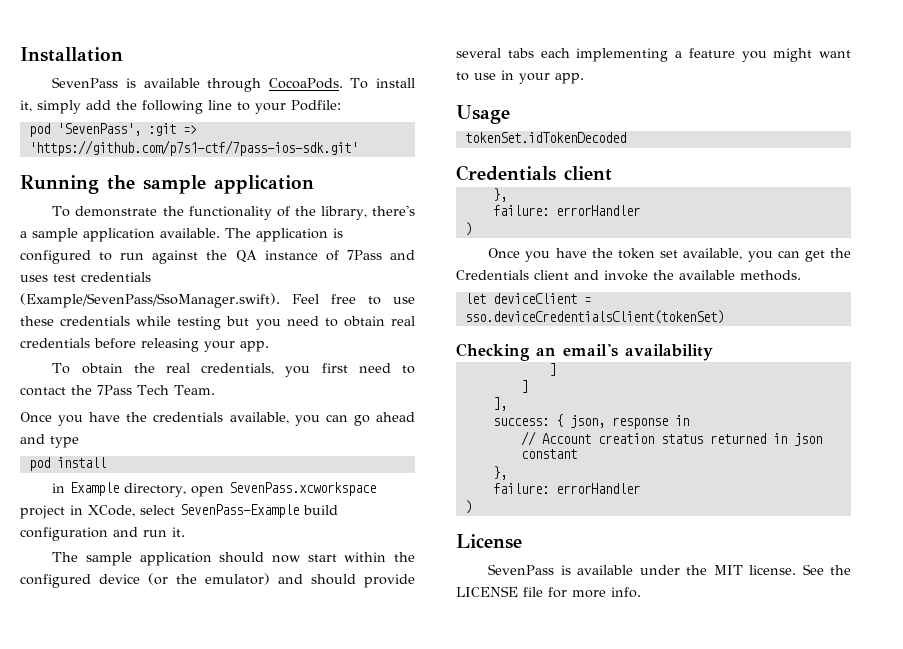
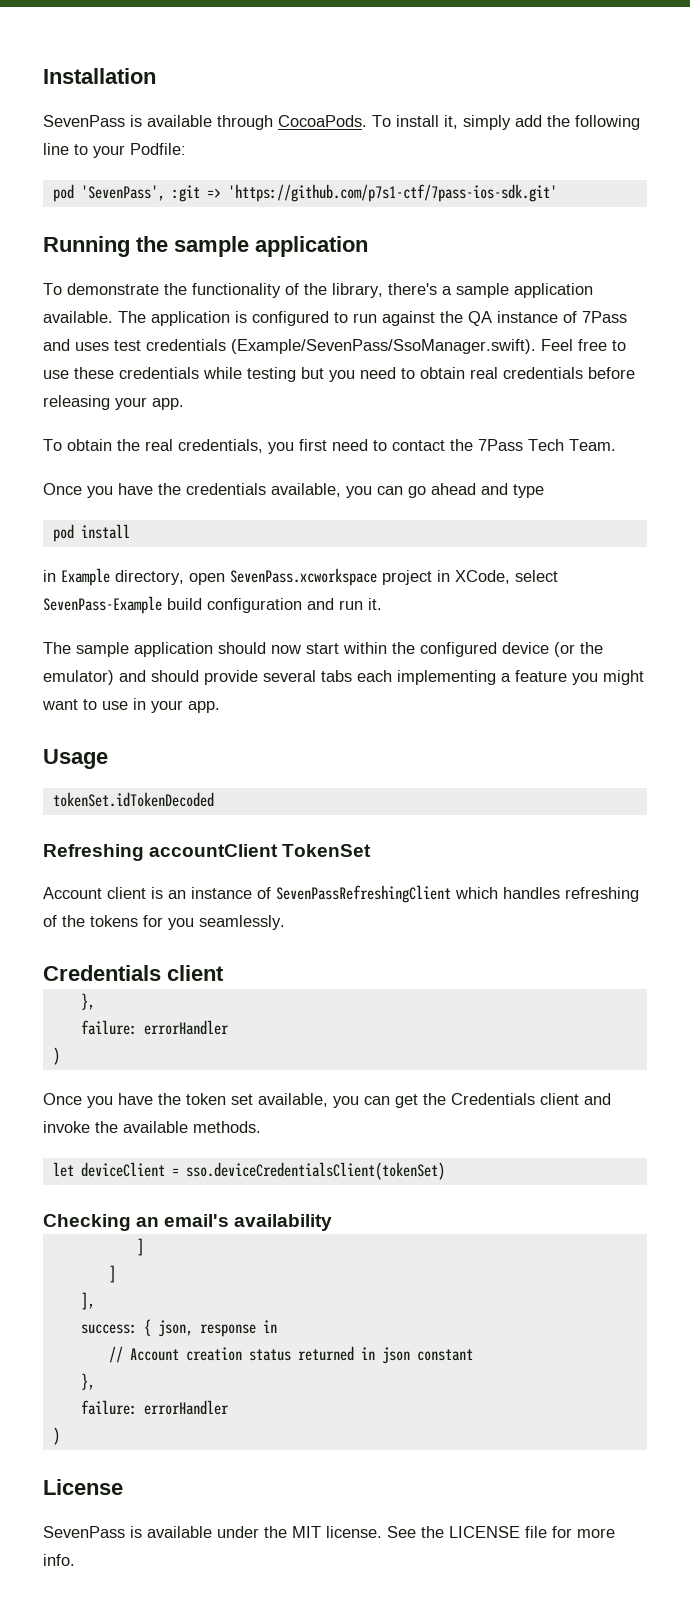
+ Refreshing accountClient TokenSet
+ Account client is an instance of SevenPassRefreshingClient which handles refreshing of the tokens for you seamlessly.

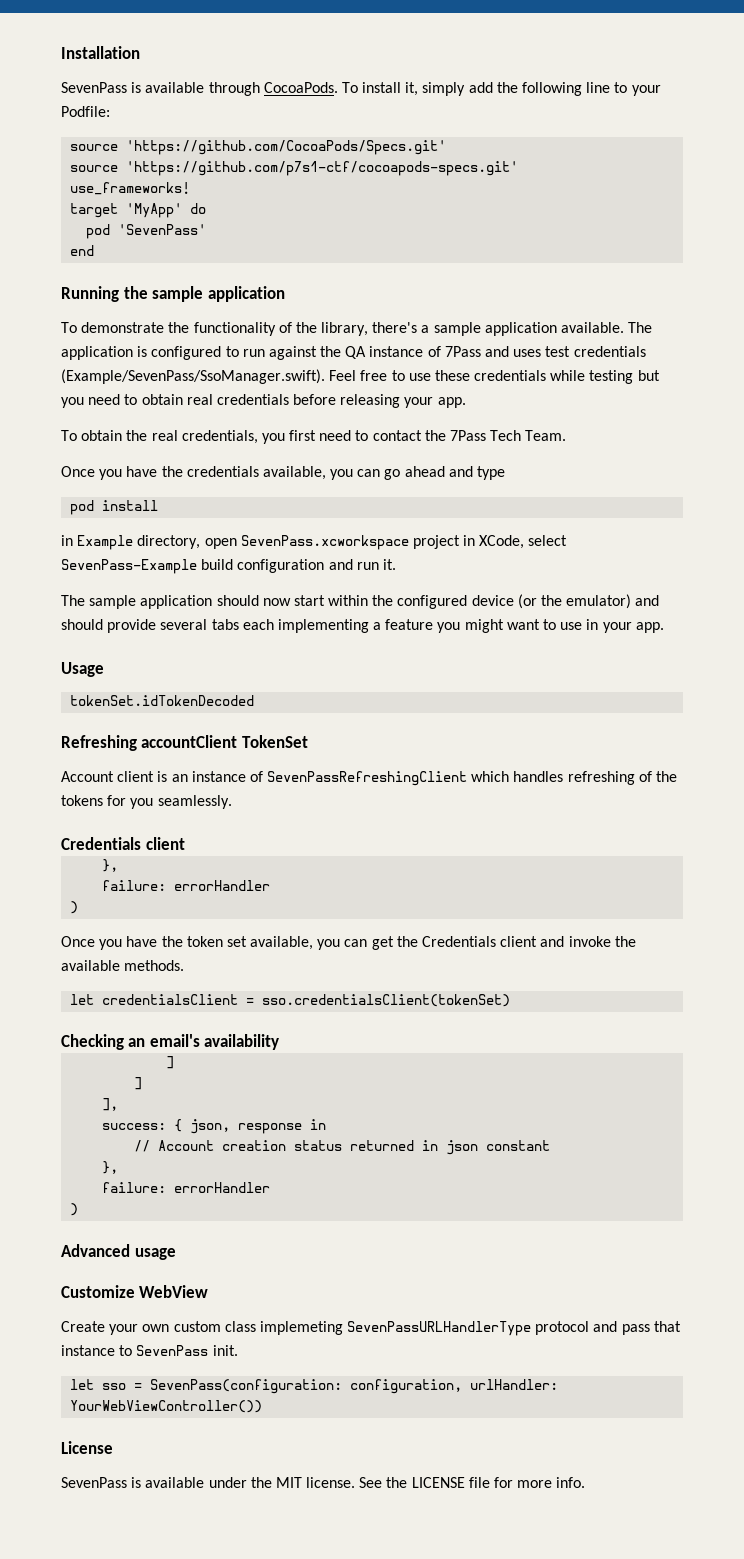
- pod 'SevenPass', :git => 'https://github.com/p7s1-ctf/7pass-ios-sdk.git'
+ source 'https://github.com/CocoaPods/Specs.git'
+ source 'https://github.com/p7s1-ctf/cocoapods-specs.git'
+ use_frameworks!
+ target 'MyApp' do
+ pod 'SevenPass'
+ end
- let deviceClient = sso.deviceCredentialsClient(tokenSet)
+ let credentialsClient = sso.credentialsClient(tokenSet)
+ Advanced usage
+ Customize WebView
+ Create your own custom class implemeting SevenPassURLHandlerType protocol and pass that instance to SevenPass init.
+ let sso = SevenPass(configuration: configuration, urlHandler: YourWebViewController())

